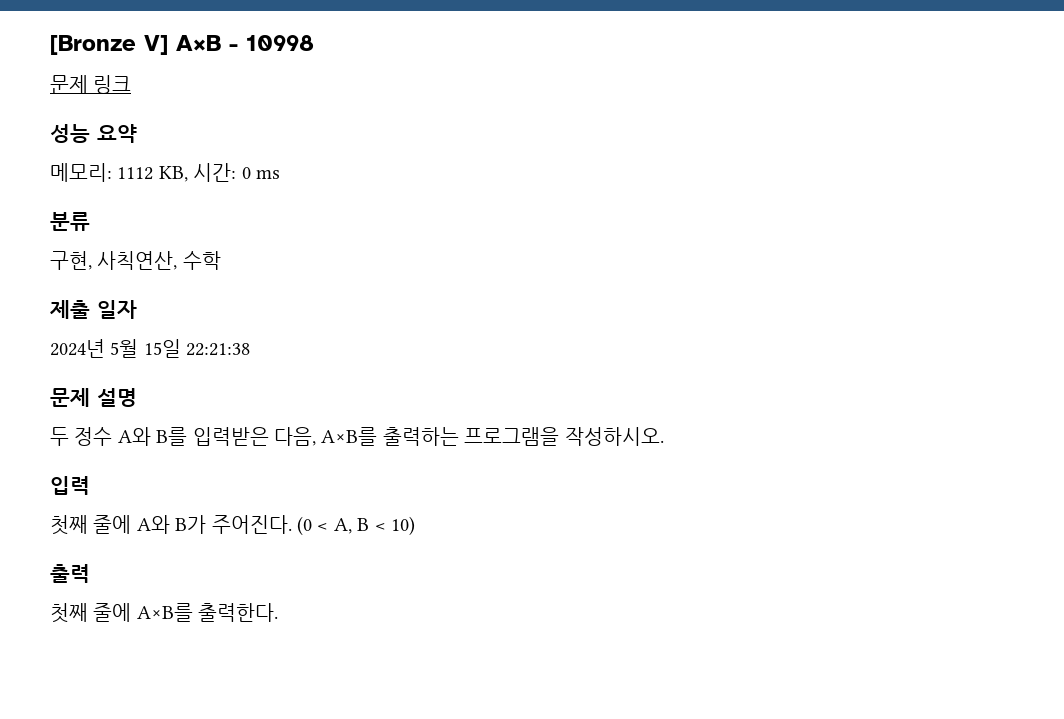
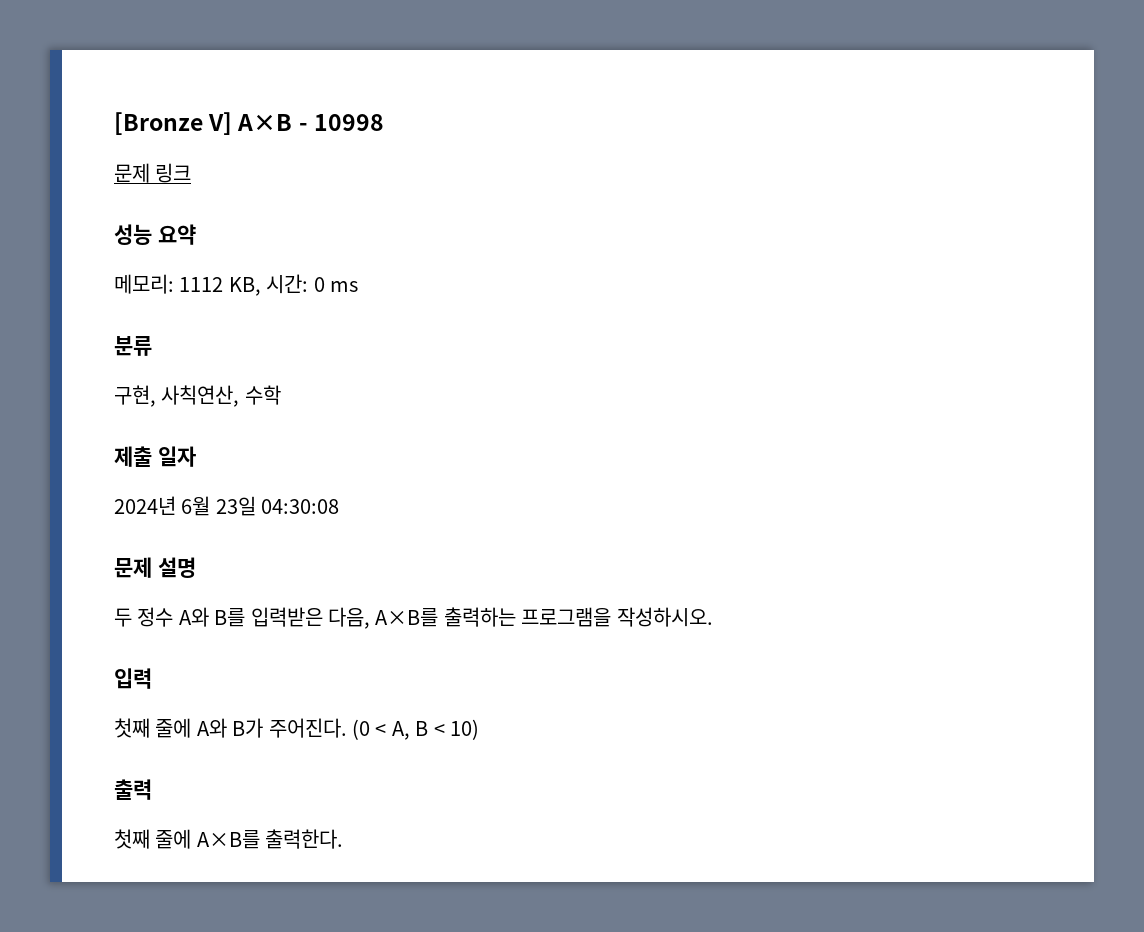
- 2024년 5월 15일 22:21:38
+ 2024년 6월 23일 04:30:08

